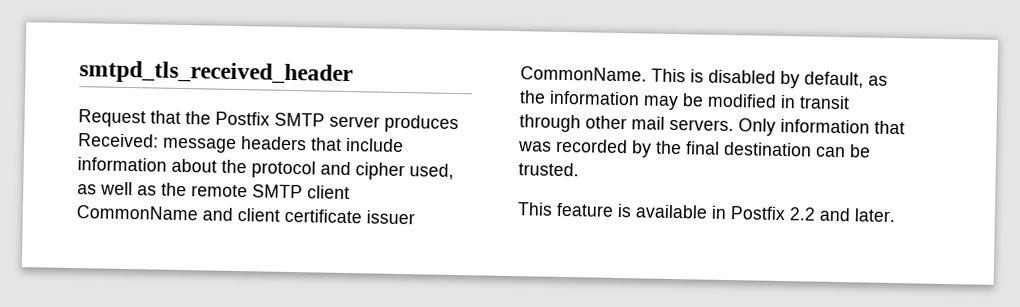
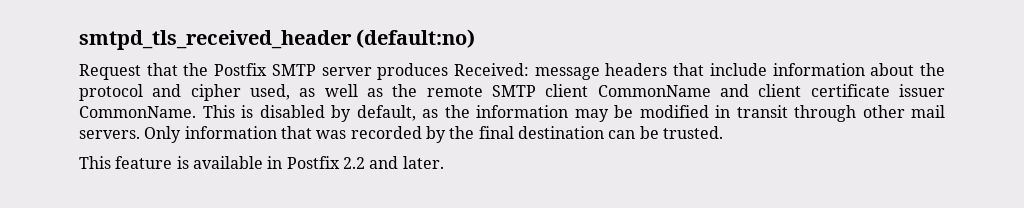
- smtpd_tls_received_header
+ smtpd_tls_received_header (default:no)

